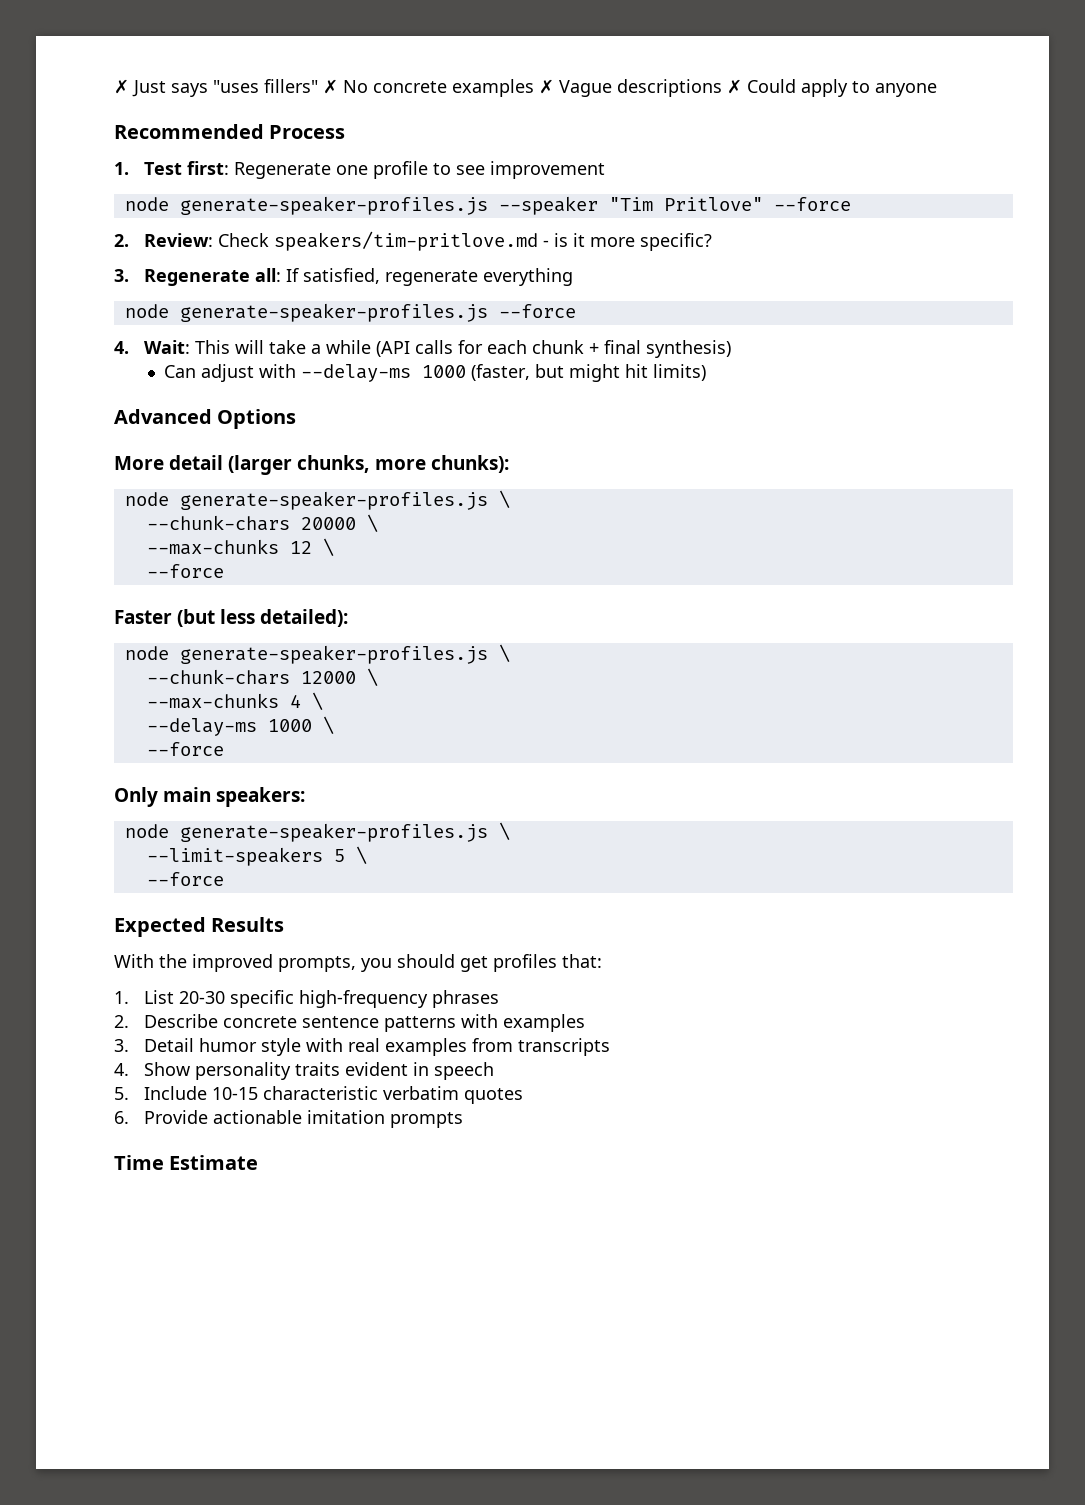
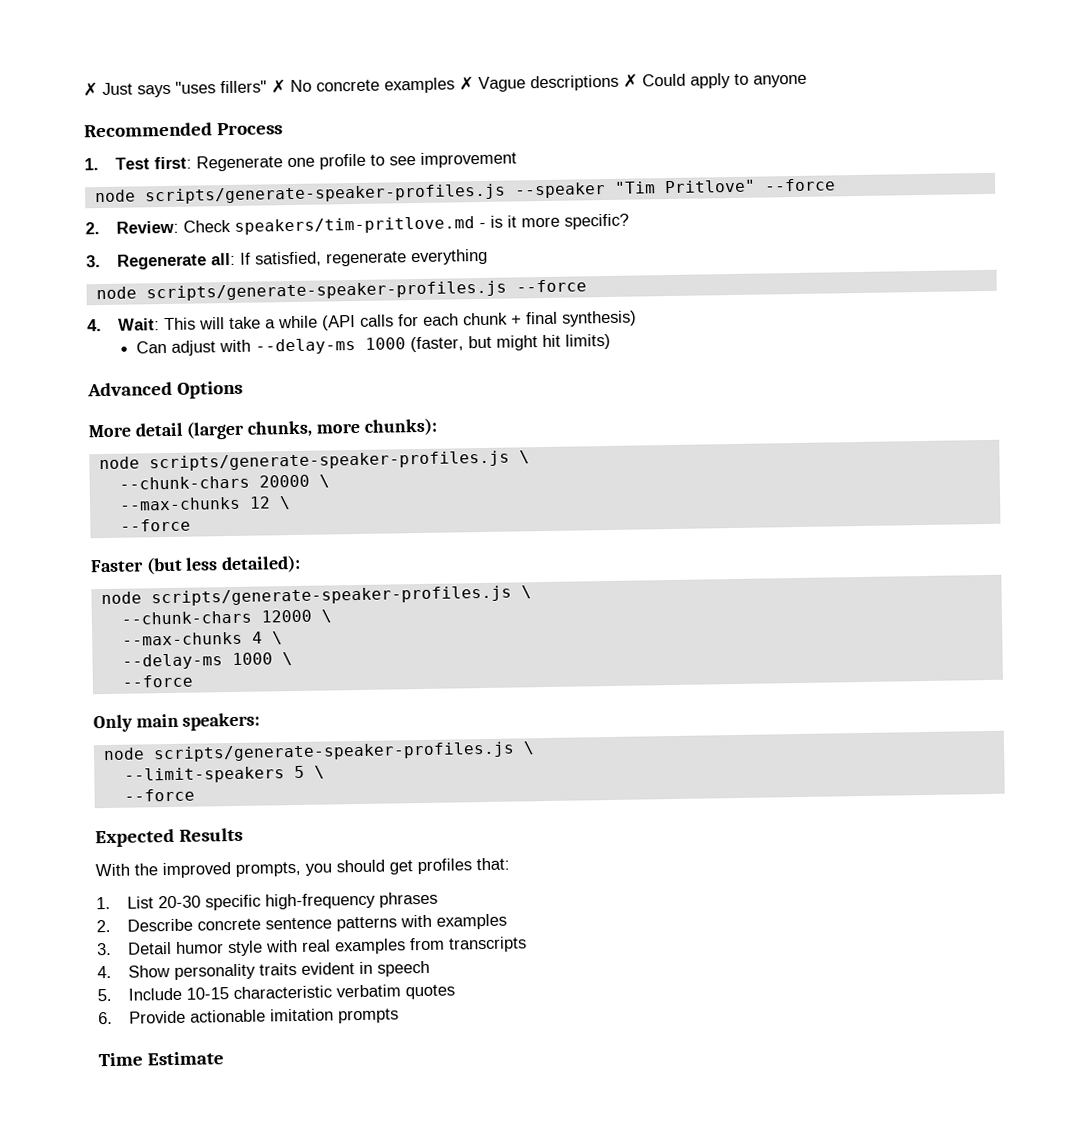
- node generate-speaker-profiles.js --speaker "Tim Pritlove" --force
+ node scripts/generate-speaker-profiles.js --speaker "Tim Pritlove" --force
- node generate-speaker-profiles.js --force
+ node scripts/generate-speaker-profiles.js --force
  More detail (larger chunks, more chunks):
- node generate-speaker-profiles.js \
+ node scripts/generate-speaker-profiles.js \
  Faster (but less detailed):
- node generate-speaker-profiles.js \
+ node scripts/generate-speaker-profiles.js \
  Only main speakers:
- node generate-speaker-profiles.js \
+ node scripts/generate-speaker-profiles.js \

